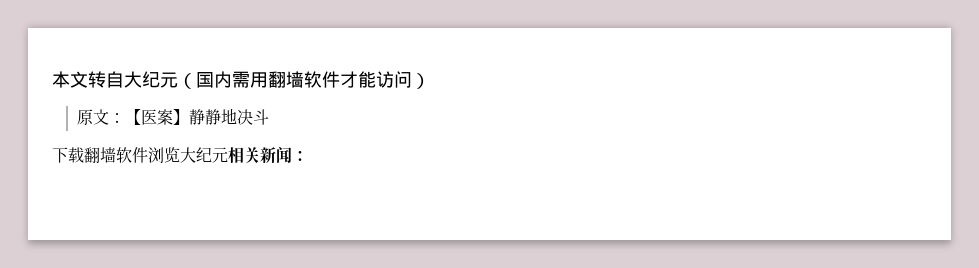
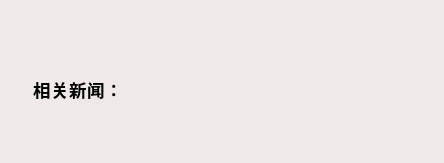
- 本文转自大纪元（国内需用翻墙软件才能访问）
- 原文：【医案】静静地决斗
- 下载翻墙软件浏览大纪元相关新闻：
+ 相关新闻：

